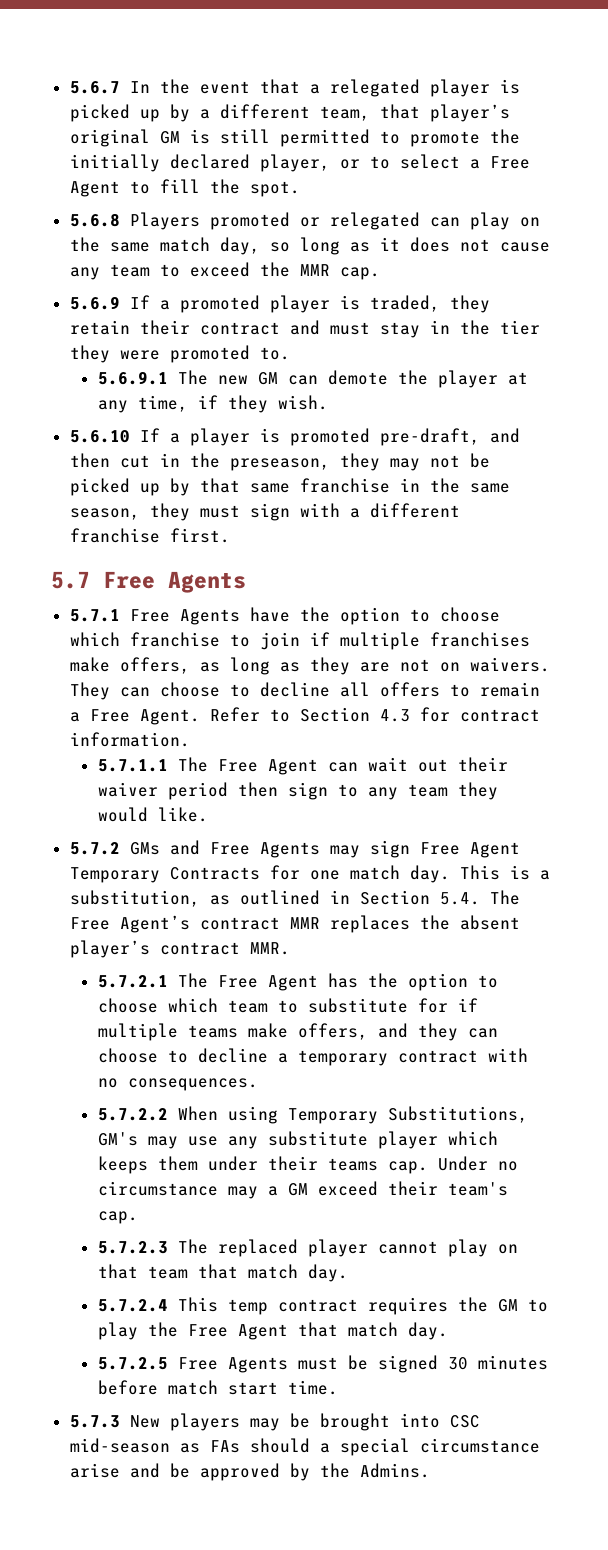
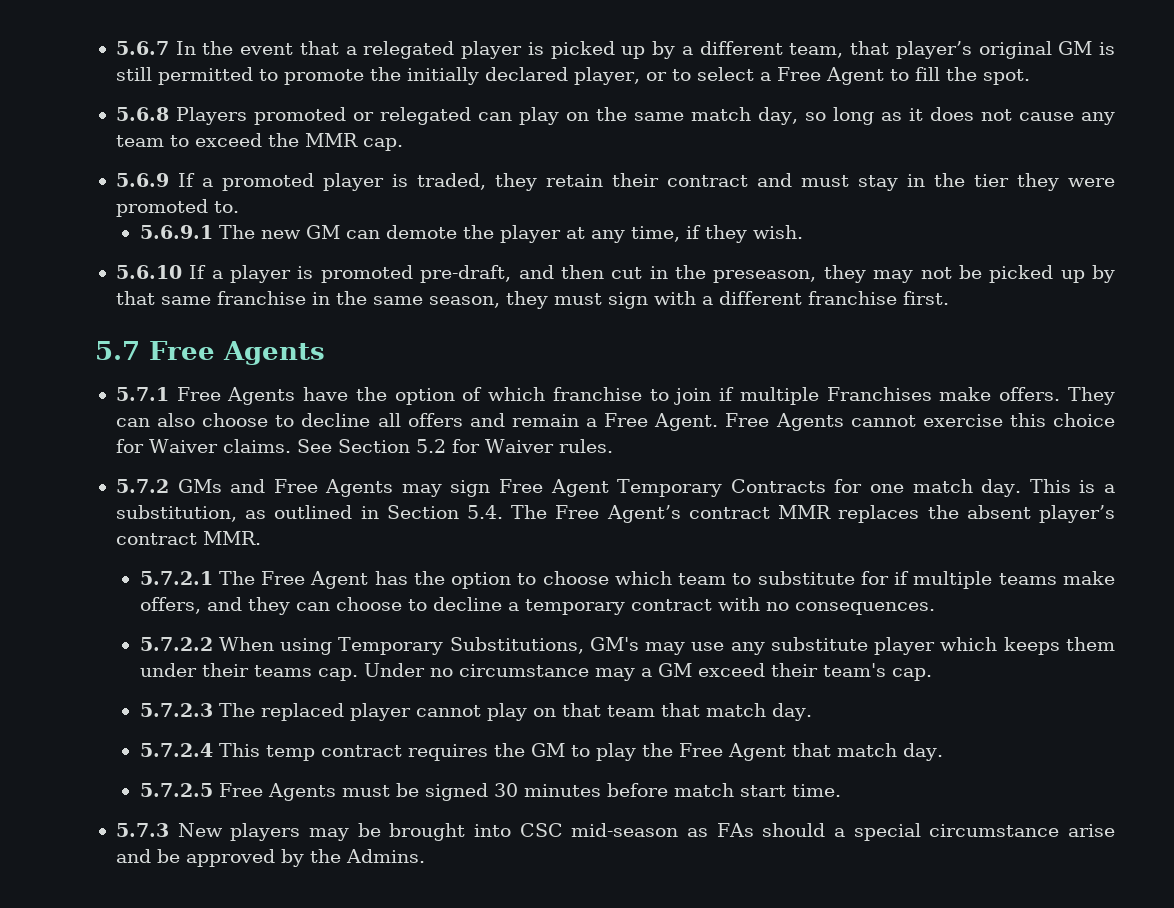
- 5.7.1 Free Agents have the option to choose which franchise to join if multiple franchises make offers, as long as they are not on waivers.
+ 5.7.1 Free Agents have the option of which franchise to join if multiple Franchises make offers.
- They can choose to decline all offers to remain a Free Agent.
+ They can also choose to decline all offers and remain a Free Agent.
- Refer to Section 4.3 for contract information.
- 5.7.1.1 The Free Agent can wait out their waiver period then sign to any team they would like.
+ Free Agents cannot exercise this choice for Waiver claims. See Section 5.2 for Waiver rules.

